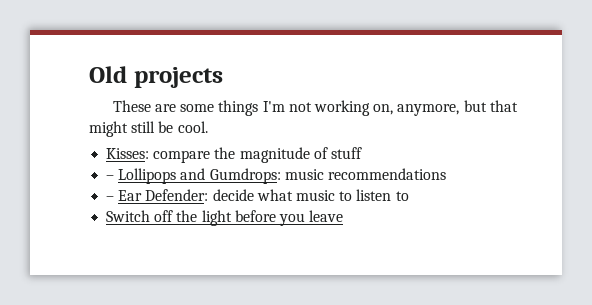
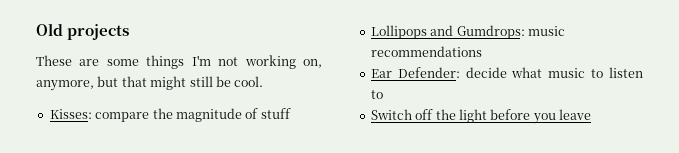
- – Lollipops and Gumdrops: music recommendations
+ Lollipops and Gumdrops: music recommendations
- – Ear Defender: decide what music to listen to
+ Ear Defender: decide what music to listen to

